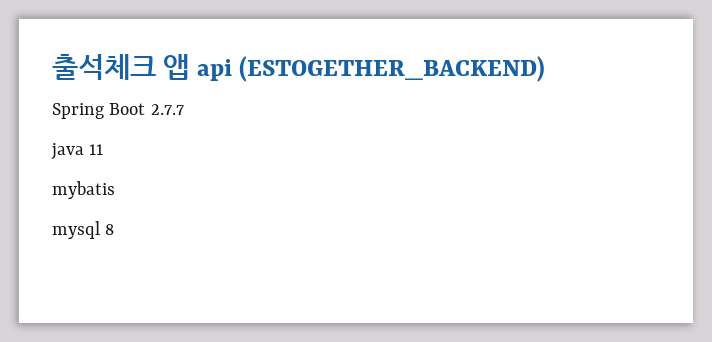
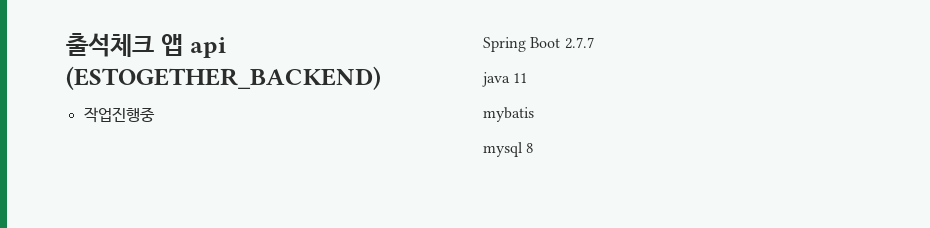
+ 작업진행중

